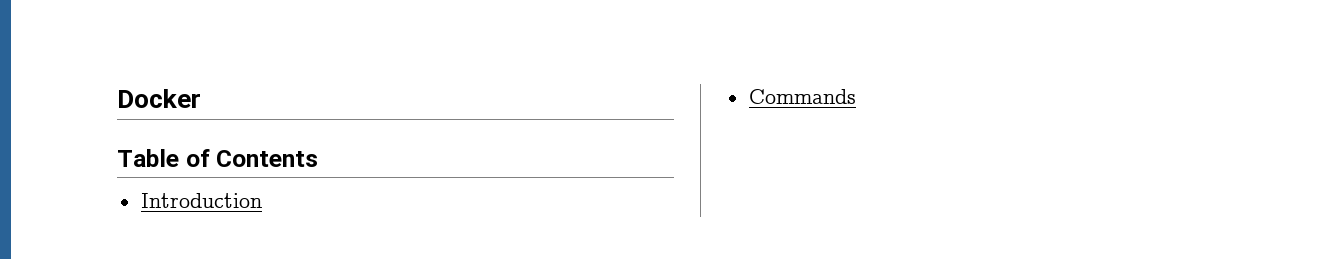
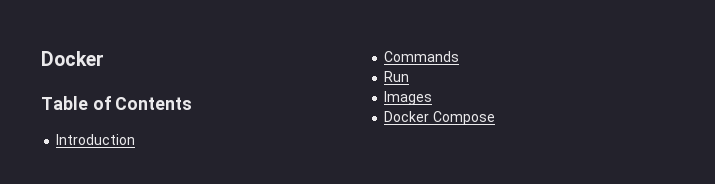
+ Run
+ Images
+ Docker Compose

